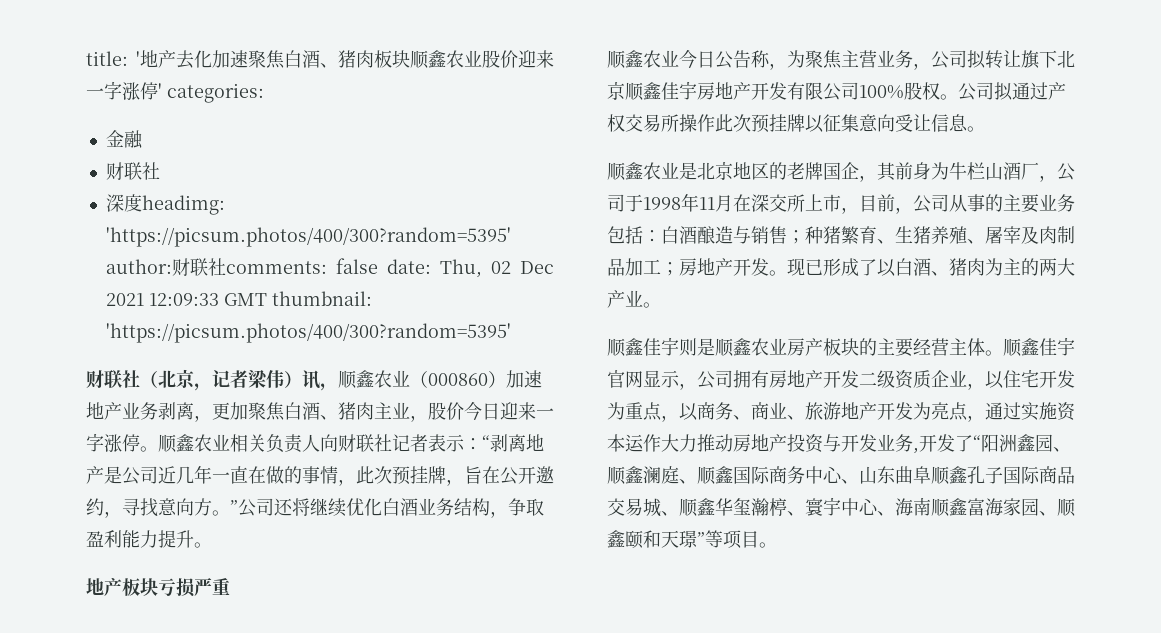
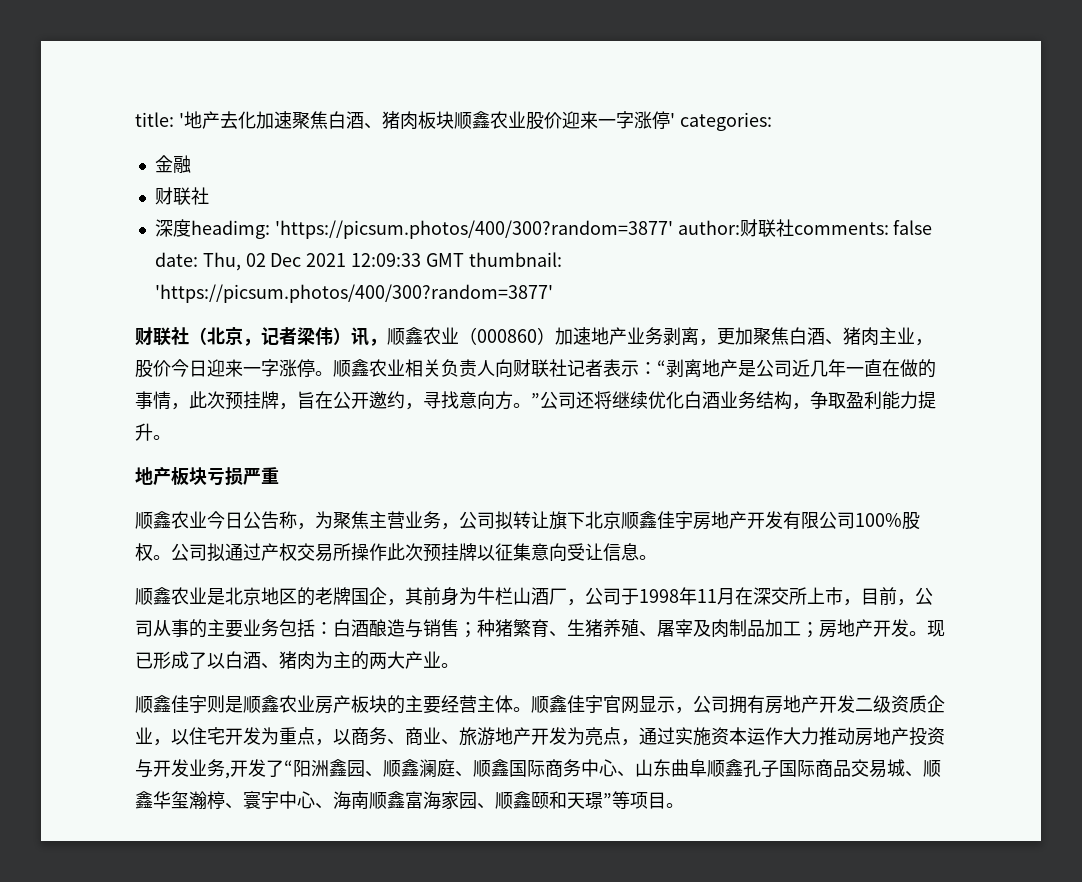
- 深度headimg: 'https://picsum.photos/400/300?random=5395' author:财联社comments: false date: Thu, 02 Dec 2021 12:09:33 GMT thumbnail: 'https://picsum.photos/400/300?random=5395'
+ 深度headimg: 'https://picsum.photos/400/300?random=3877' author:财联社comments: false date: Thu, 02 Dec 2021 12:09:33 GMT thumbnail: 'https://picsum.photos/400/300?random=3877'

